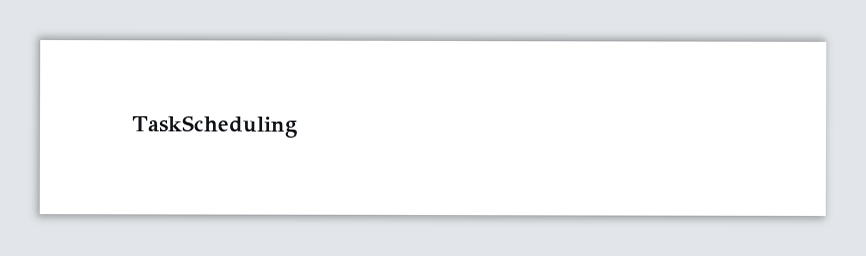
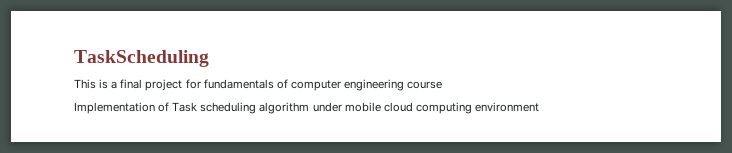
+ This is a final project for fundamentals of computer engineering course
+ Implementation of Task scheduling algorithm under mobile cloud computing environment

